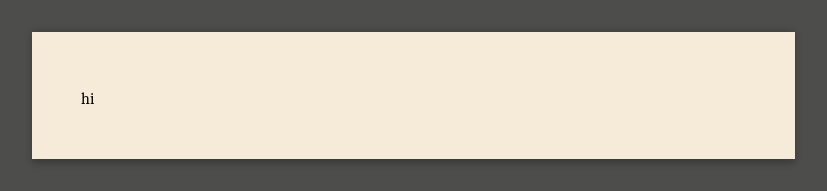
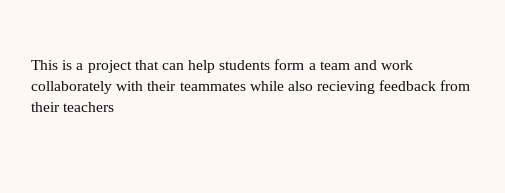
- hi
+ This is a project that can help students form a team and work collaborately with their teammates while also recieving feedback from their teachers

